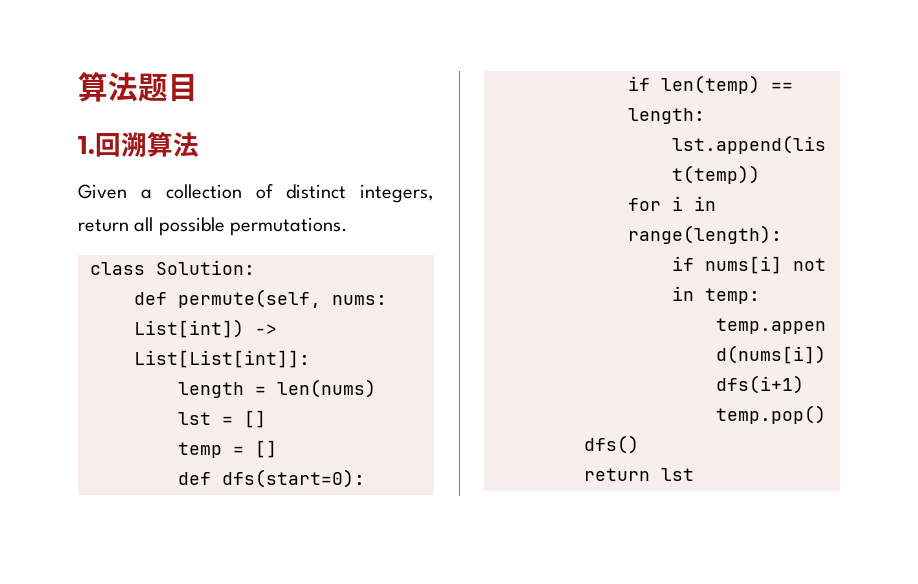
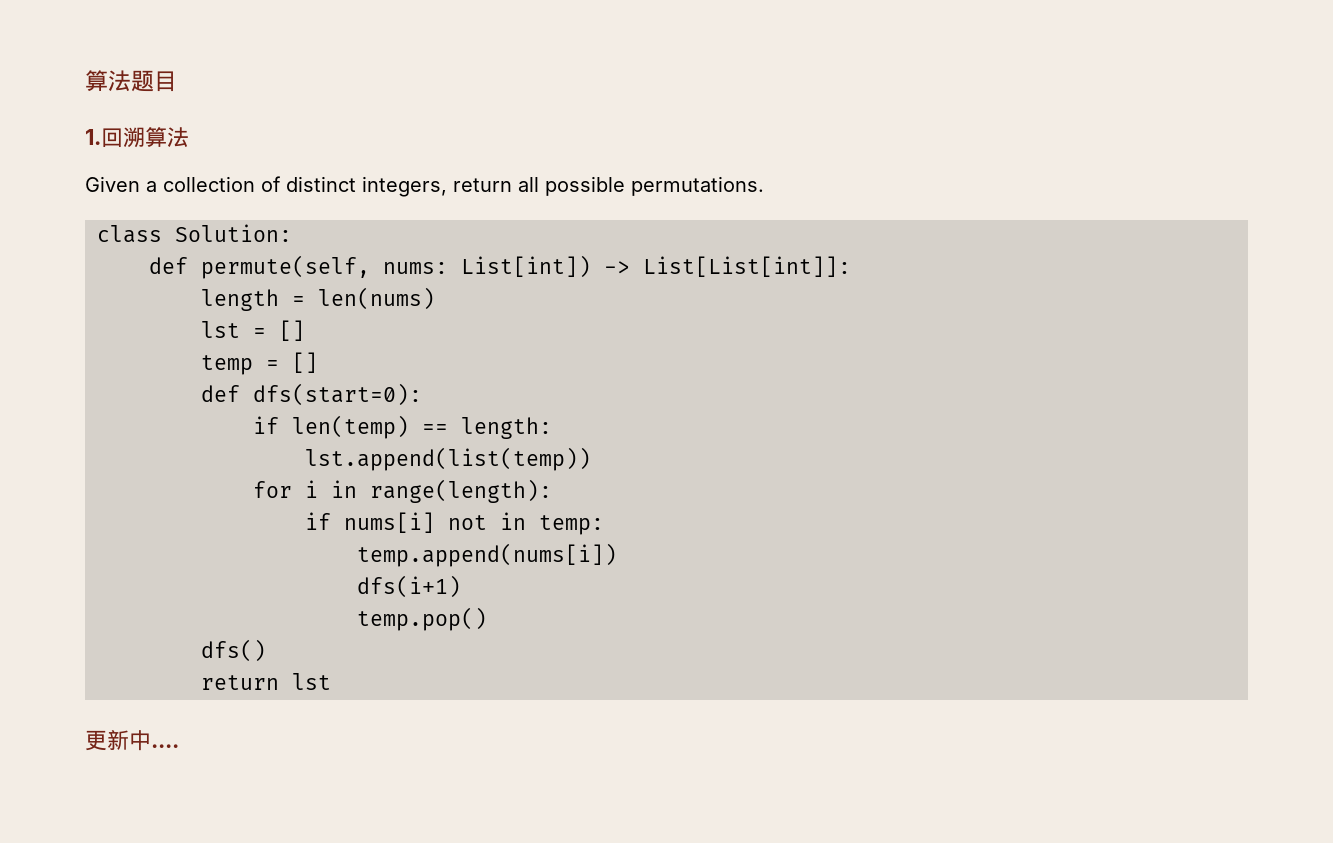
+ 更新中....

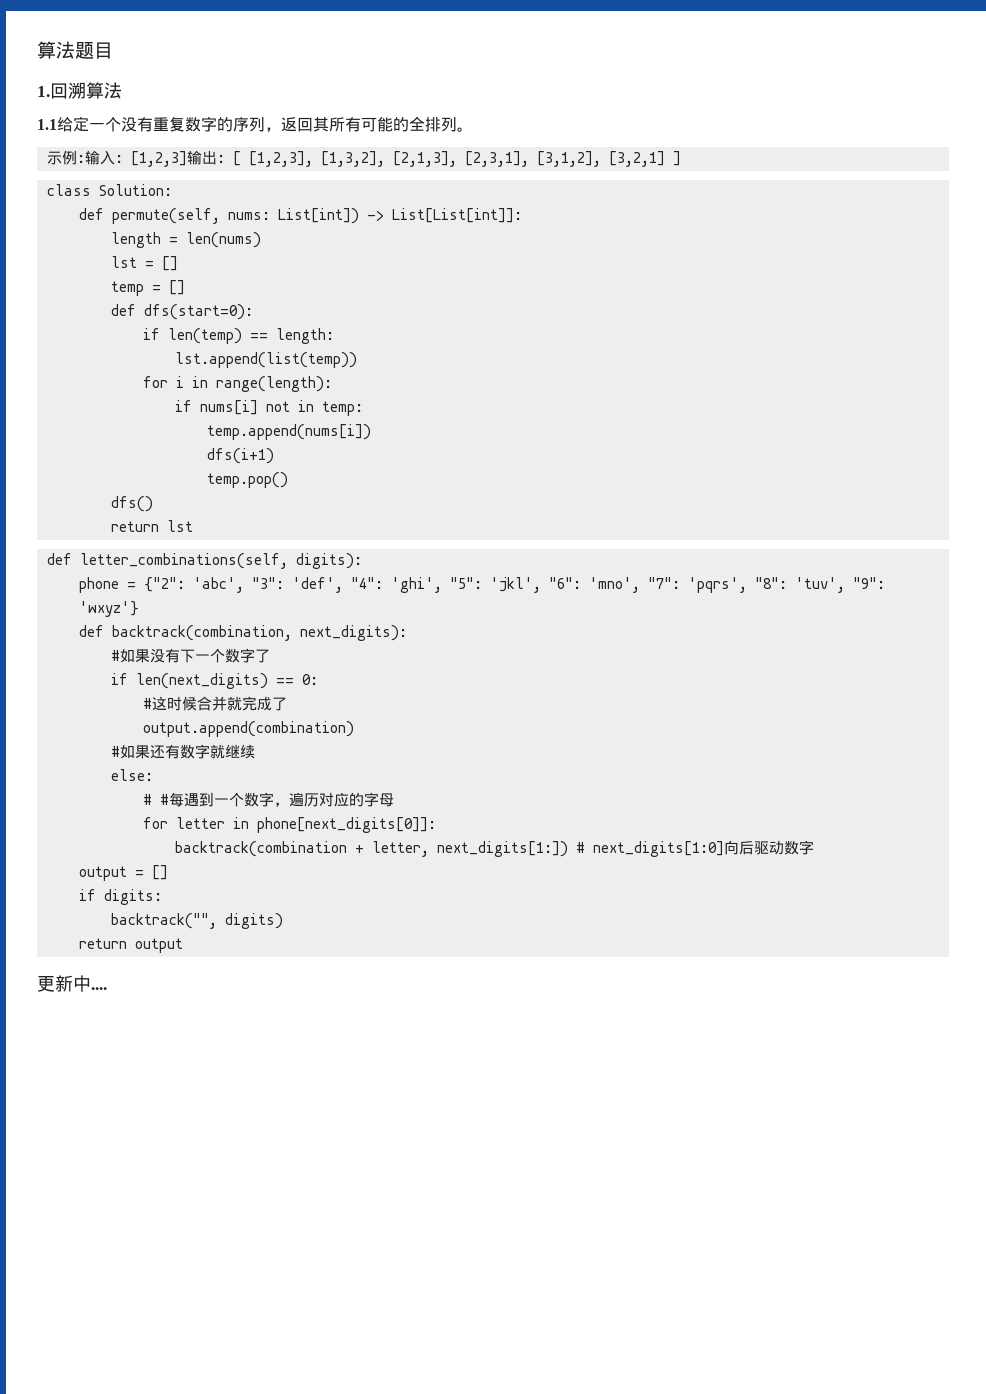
- Given a collection of distinct integers, return all possible permutations.
+ 1.1给定一个没有重复数字的序列，返回其所有可能的全排列。
+ 示例:输入: [1,2,3]输出: [ [1,2,3], [1,3,2], [2,1,3], [2,3,1], [3,1,2], [3,2,1] ]
+ def letter_combinations(self, digits):
+ phone = {"2": 'abc', "3": 'def', "4": 'ghi', "5": 'jkl', "6": 'mno', "7": 'pqrs', "8": 'tuv', "9": 'wxyz'}
+ def backtrack(combination, next_digits):
+ #如果没有下一个数字了
+ if len(next_digits) == 0:
+ #这时候合并就完成了
+ output.append(combination)
+ #如果还有数字就继续
+ else:
+ # #每遇到一个数字，遍历对应的字母
+ for letter in phone[next_digits[0]]:
+ backtrack(combination + letter, next_digits[1:]) # next_digits[1:0]向后驱动数字
+ output = []
+ if digits:
+ backtrack("", digits)
+ return output

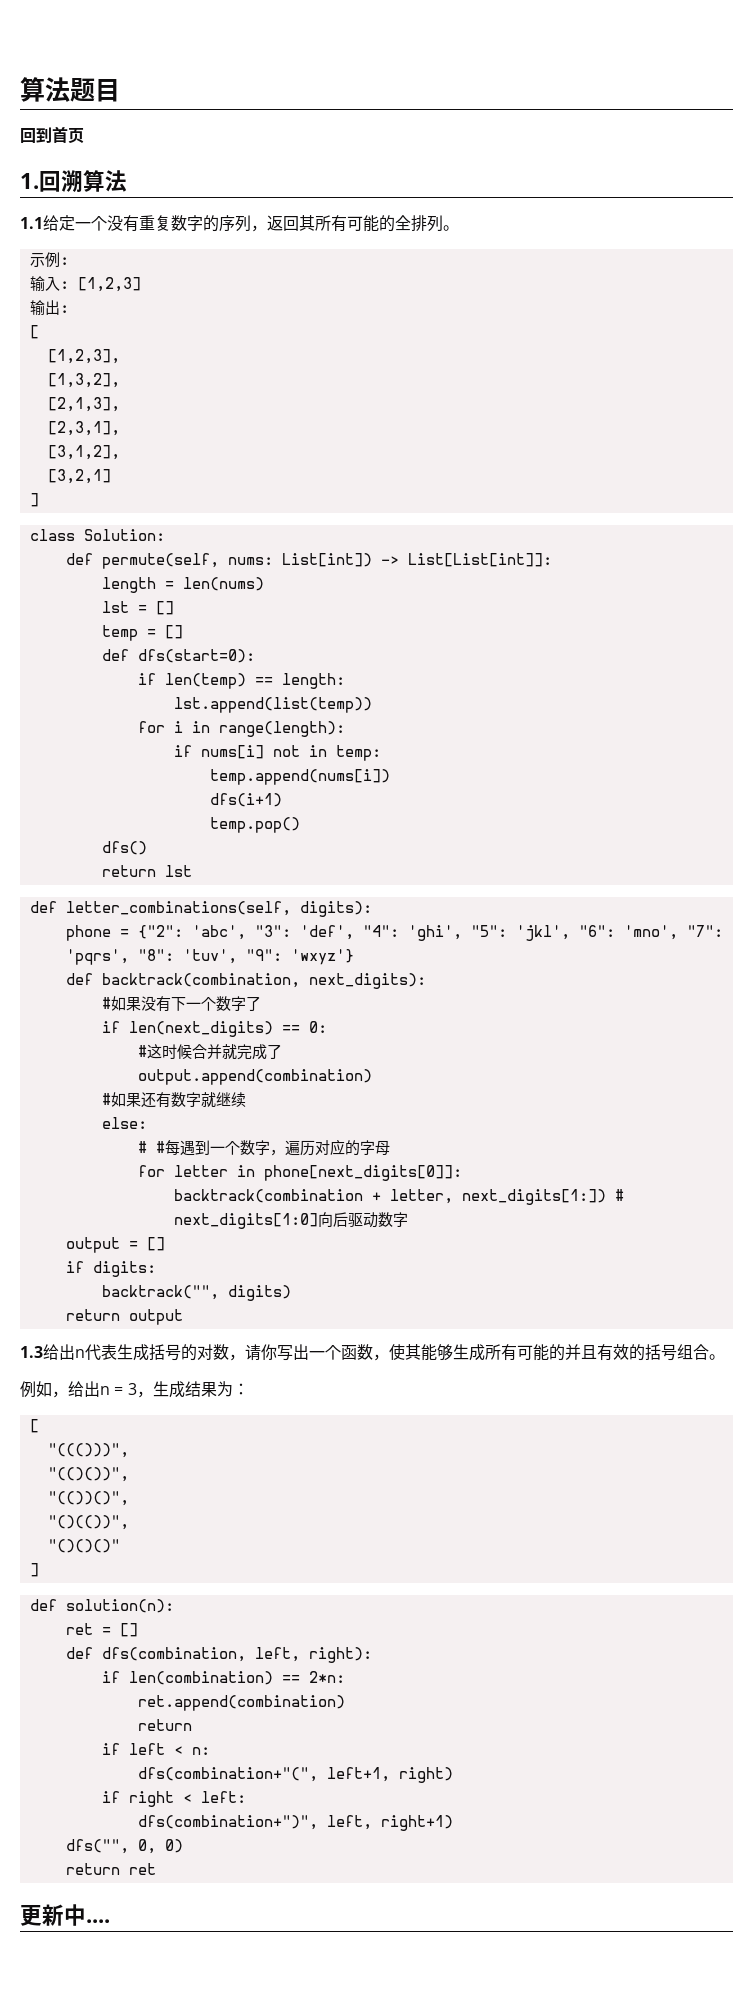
+ 回到首页
- 示例:输入: [1,2,3]输出: [ [1,2,3], [1,3,2], [2,1,3], [2,3,1], [3,1,2], [3,2,1] ]
+ 示例:
+ 输入: [1,2,3]
+ 输出:
+ [
+ [1,2,3],
+ [1,3,2],
+ [2,1,3],
+ [2,3,1],
+ [3,1,2],
+ [3,2,1]
+ ]
+ 1.3给出n代表生成括号的对数，请你写出一个函数，使其能够生成所有可能的并且有效的括号组合。
+ 例如，给出n = 3，生成结果为：
+ [
+ "((()))",
+ "(()())",
+ "(())()",
+ "()(())",
+ "()()()"
+ ]
+ def solution(n):
+ ret = []
+ def dfs(combination, left, right):
+ if len(combination) == 2*n:
+ ret.append(combination)
+ return
+ if left < n:
+ dfs(combination+"(", left+1, right)
+ if right < left:
+ dfs(combination+")", left, right+1)
+ dfs("", 0, 0)
+ return ret

